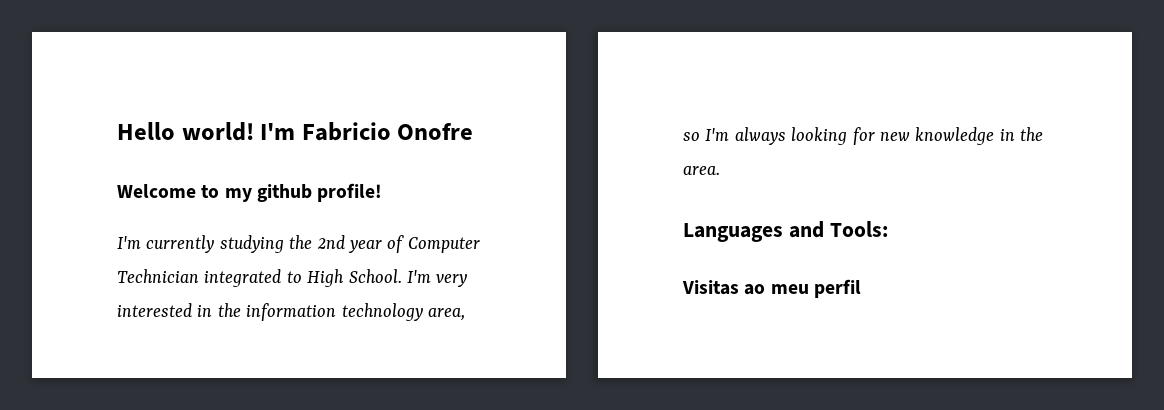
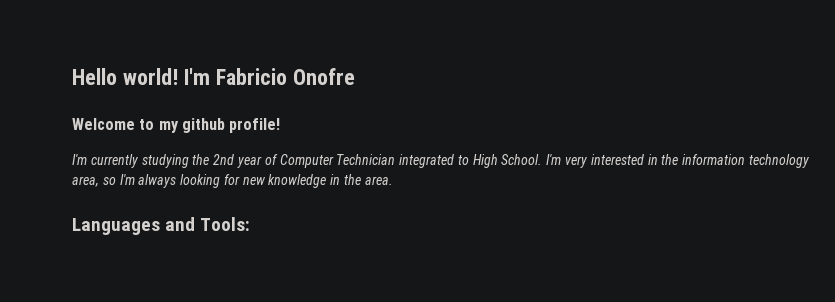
- Visitas ao meu perfil

